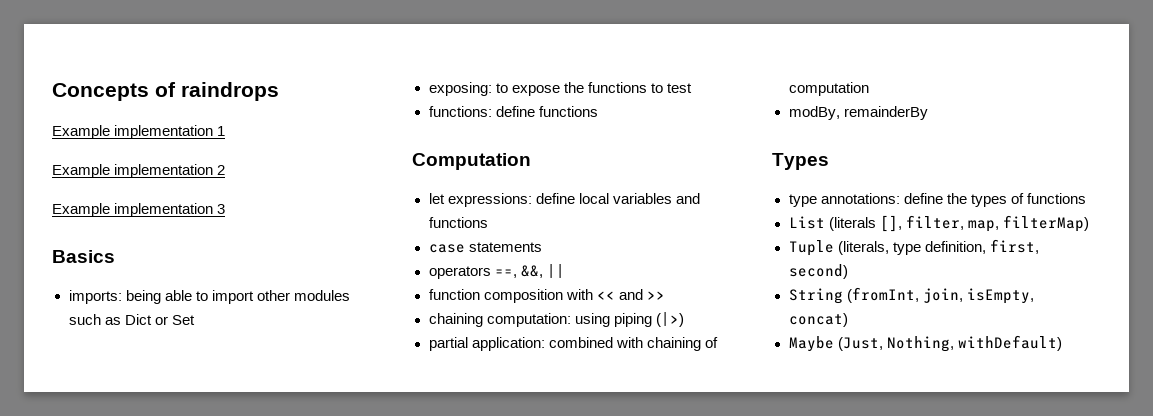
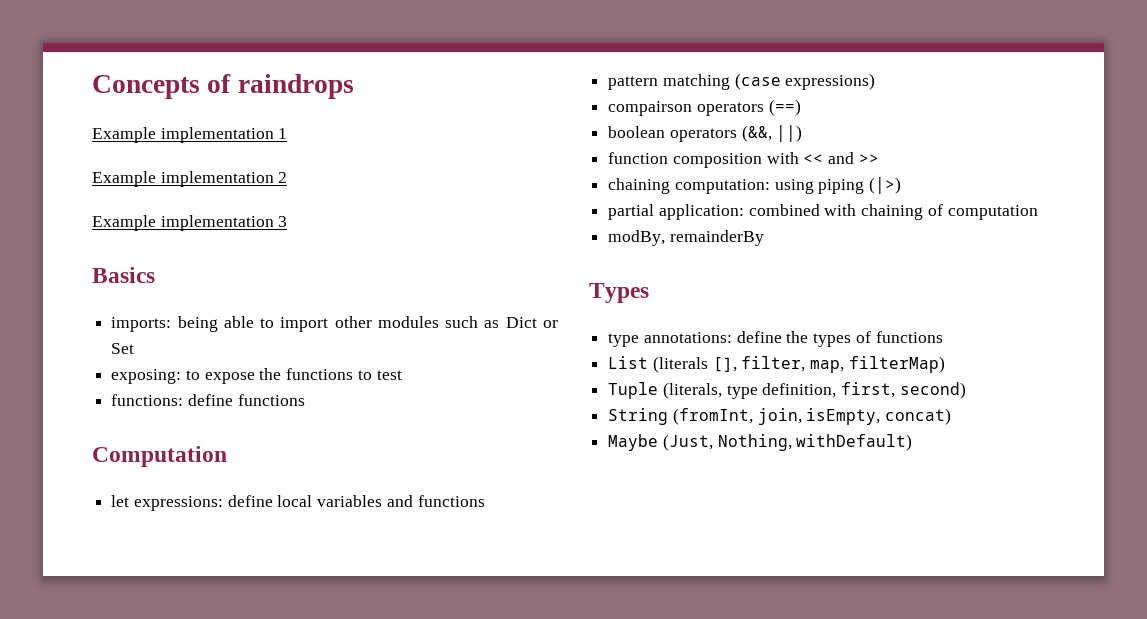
- case statements
- operators ==, &&, ||
+ pattern matching (case expressions)
+ compairson operators (==)
+ boolean operators (&&, ||)

